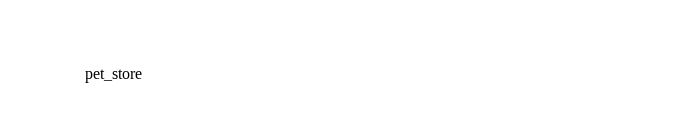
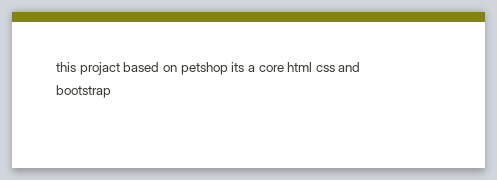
- pet_store
+ this projact based on petshop its a core html css and bootstrap

